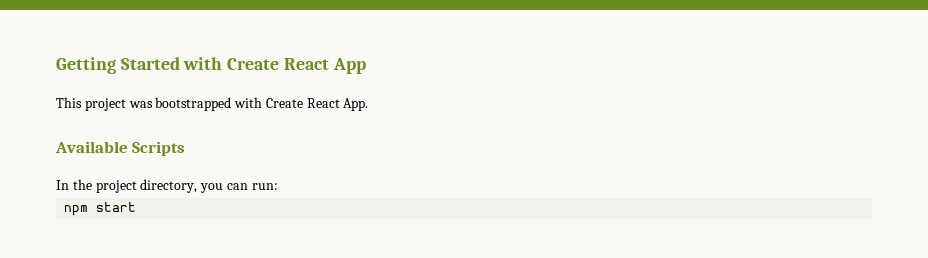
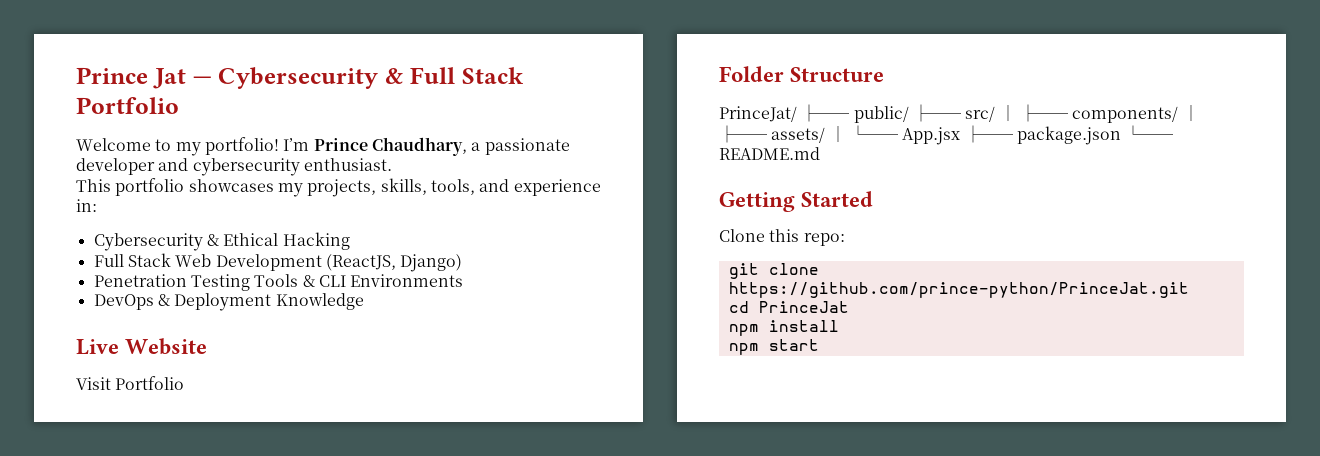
- Getting Started with Create React App
- This project was bootstrapped with Create React App.
- Available Scripts
- In the project directory, you can run:
+ Prince Jat — Cybersecurity & Full Stack Portfolio
+ Welcome to my portfolio! I’m Prince Chaudhary, a passionate developer and cybersecurity enthusiast.
+ This portfolio showcases my projects, skills, tools, and experience in:
+ Cybersecurity & Ethical Hacking
+ Full Stack Web Development (ReactJS, Django)
+ Penetration Testing Tools & CLI Environments
+ DevOps & Deployment Knowledge
+ Live Website
+ Visit Portfolio
+ Folder Structure
+ PrinceJat/ ├── public/ ├── src/ │ ├── components/ │ ├── assets/ │ └── App.jsx ├── package.json └── README.md
+ Getting Started
+ Clone this repo:
+ git clone https://github.com/prince-python/PrinceJat.git
+ cd PrinceJat
+ npm install

